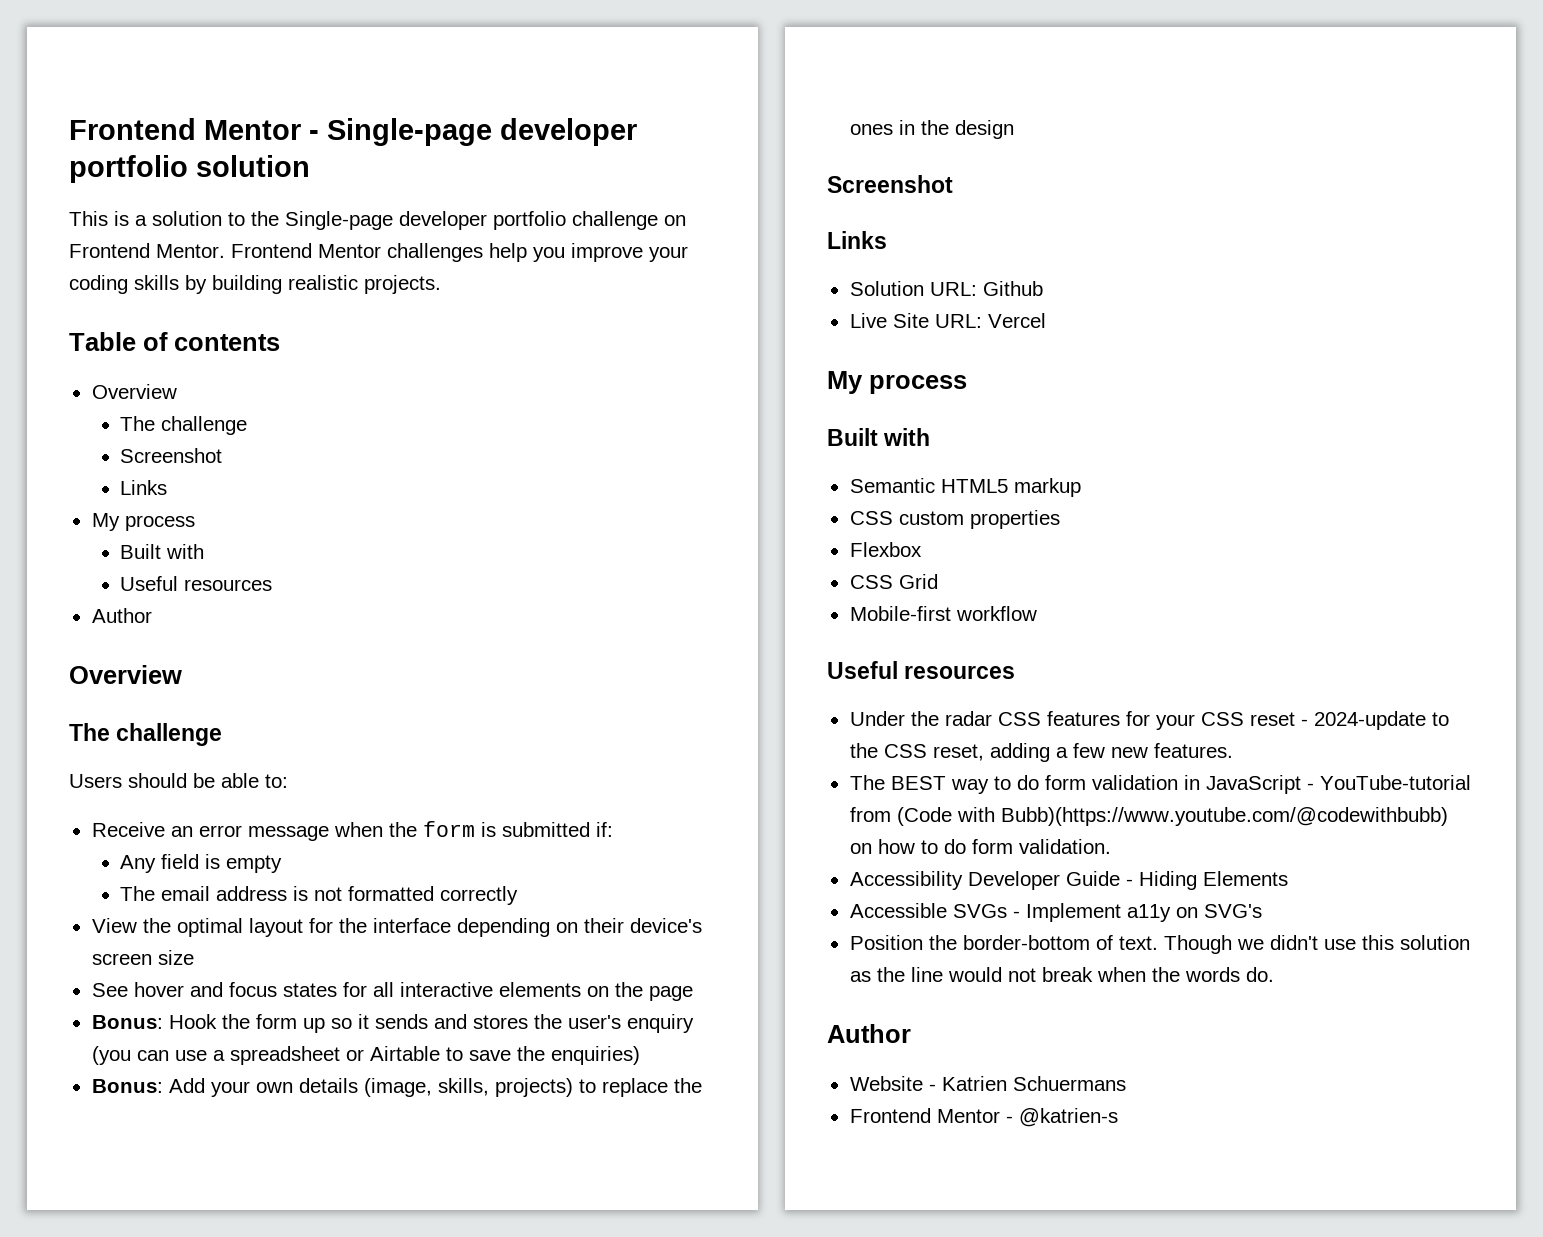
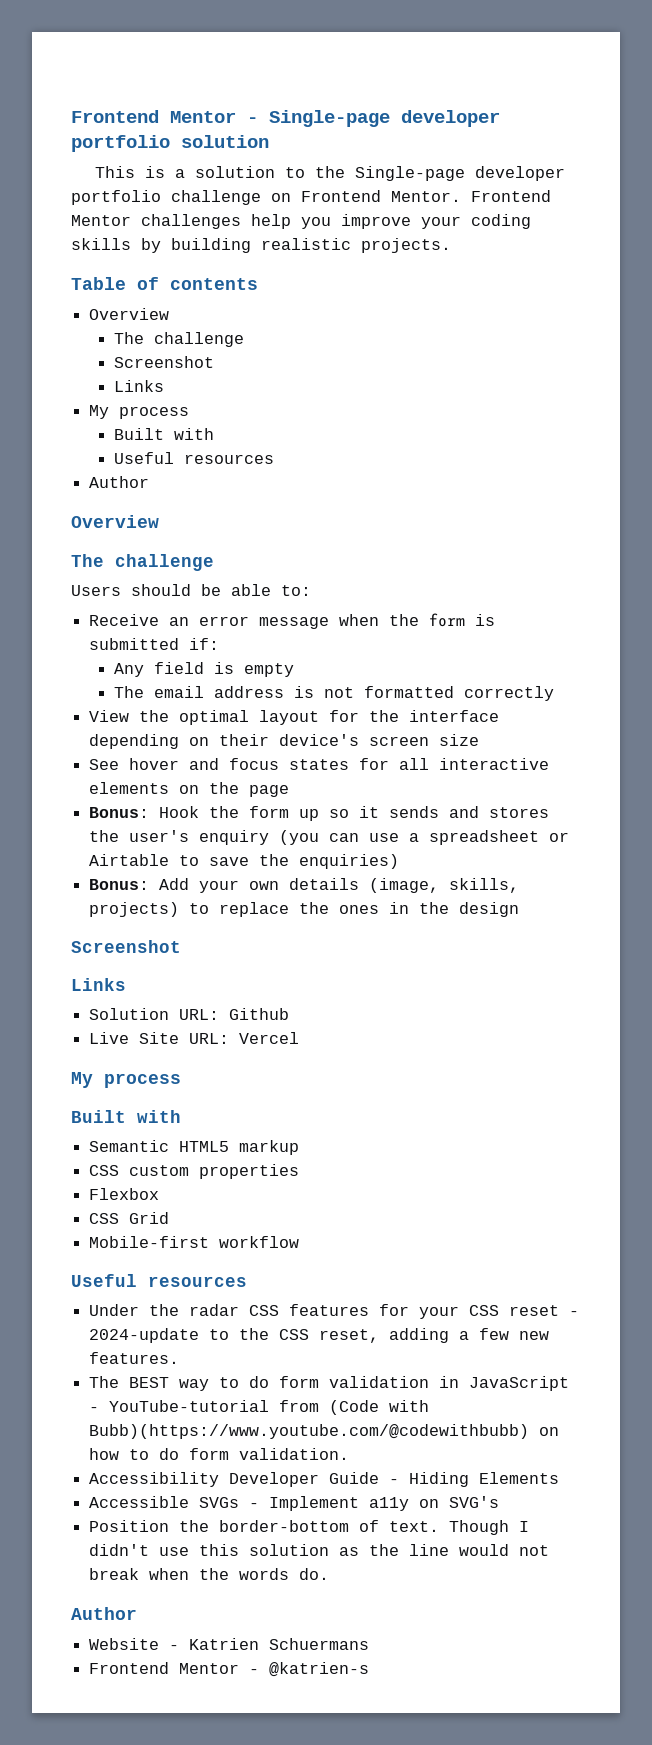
- Though we didn't use this solution as the line would not break when the words do.
+ Though I didn't use this solution as the line would not break when the words do.

